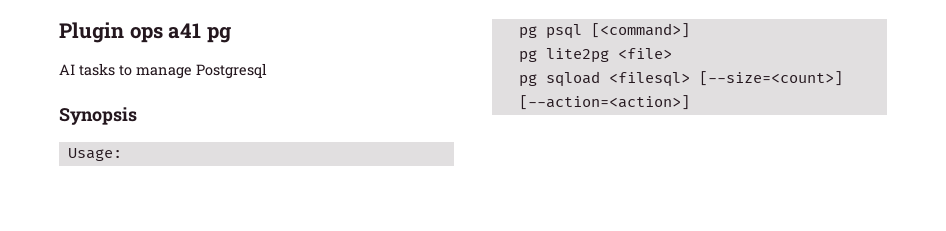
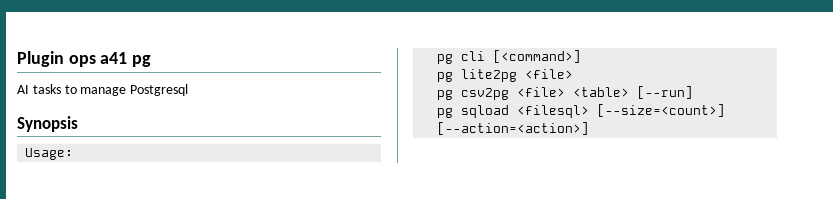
- pg psql [<command>]
+ pg cli [<command>]
+ pg csv2pg <file> <table> [--run]

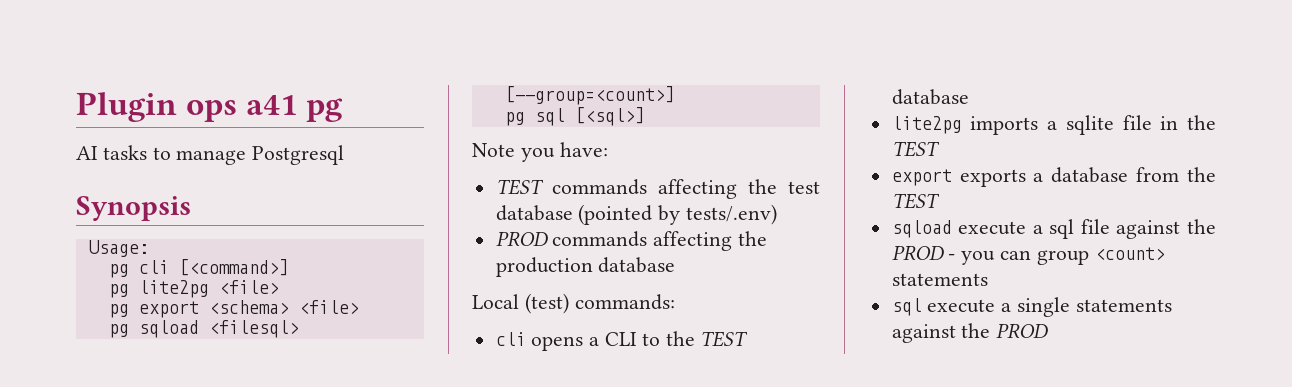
- pg csv2pg <file> <table> [--run]
+ pg export <schema> <file>
- pg sqload <filesql> [--size=<count>] [--action=<action>]
+ pg sqload <filesql> [--group=<count>]
+ pg sql [<sql>]
+ Note you have:
+ TEST commands affecting the test database (pointed by tests/.env)
+ PROD commands affecting the production database
+ Local (test) commands:
+ cli opens a CLI to the TEST database
+ lite2pg imports a sqlite file in the TEST
+ export exports a database from the TEST
+ sqload execute a sql file against the PROD - you can group <count> statements
+ sql execute a single statements against the PROD

